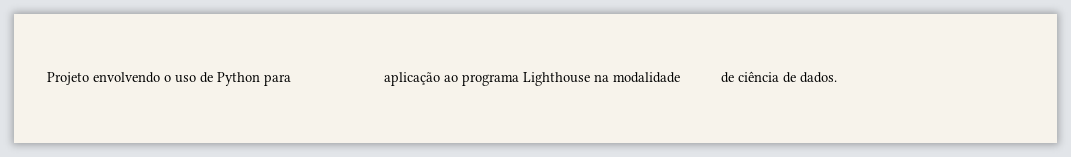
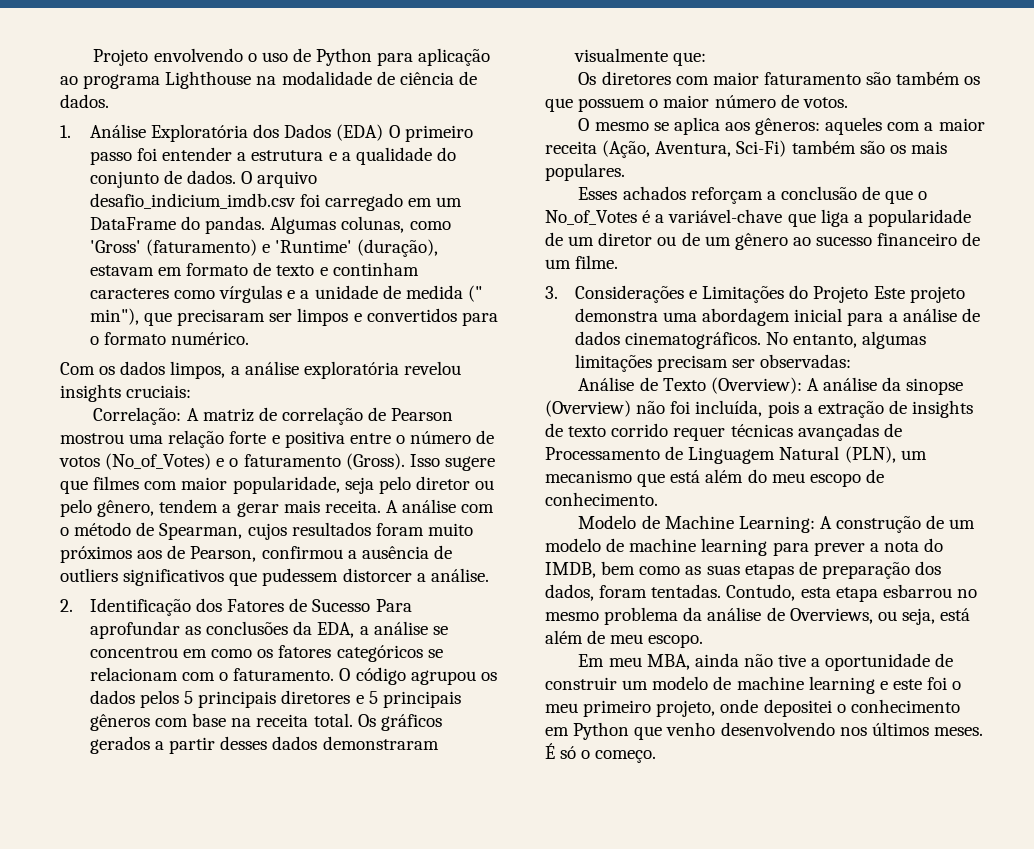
+ 1. Análise Exploratória dos Dados (EDA) O primeiro passo foi entender a estrutura e a qualidade do conjunto de dados. O arquivo desafio_indicium_imdb.csv foi carregado em um DataFrame do pandas. Algumas colunas, como 'Gross' (faturamento) e 'Runtime' (duração), estavam em formato de texto e continham caracteres como vírgulas e a unidade de medida (" min"), que precisaram ser limpos e convertidos para o formato numérico.
+ Com os dados limpos, a análise exploratória revelou insights cruciais:
+ Correlação: A matriz de correlação de Pearson mostrou uma relação forte e positiva entre o número de votos (No_of_Votes) e o faturamento (Gross). Isso sugere que filmes com maior popularidade, seja pelo diretor ou pelo gênero, tendem a gerar mais receita. A análise com o método de Spearman, cujos resultados foram muito próximos aos de Pearson, confirmou a ausência de outliers significativos que pudessem distorcer a análise.
+ 2. Identificação dos Fatores de Sucesso Para aprofundar as conclusões da EDA, a análise se concentrou em como os fatores categóricos se relacionam com o faturamento. O código agrupou os dados pelos 5 principais diretores e 5 principais gêneros com base na receita total. Os gráficos gerados a partir desses dados demonstraram visualmente que:
+ Os diretores com maior faturamento são também os que possuem o maior número de votos.
+ O mesmo se aplica aos gêneros: aqueles com a maior receita (Ação, Aventura, Sci-Fi) também são os mais populares.
+ Esses achados reforçam a conclusão de que o No_of_Votes é a variável-chave que liga a popularidade de um diretor ou de um gênero ao sucesso financeiro de um filme.
+ 3. Considerações e Limitações do Projeto Este projeto demonstra uma abordagem inicial para a análise de dados cinematográficos. No entanto, algumas limitações precisam ser observadas:
+ Análise de Texto (Overview): A análise da sinopse (Overview) não foi incluída, pois a extração de insights de texto corrido requer técnicas avançadas de Processamento de Linguagem Natural (PLN), um mecanismo que está além do meu escopo de conhecimento.
+ Modelo de Machine Learning: A construção de um modelo de machine learning para prever a nota do IMDB, bem como as suas etapas de preparação dos dados, foram tentadas. Contudo, esta etapa esbarrou no mesmo problema da análise de Overviews, ou seja, está além de meu escopo.
+ Em meu MBA, ainda não tive a oportunidade de construir um modelo de machine learning e este foi o meu primeiro projeto, onde depositei o conhecimento em Python que venho desenvolvendo nos últimos meses. É só o começo.

